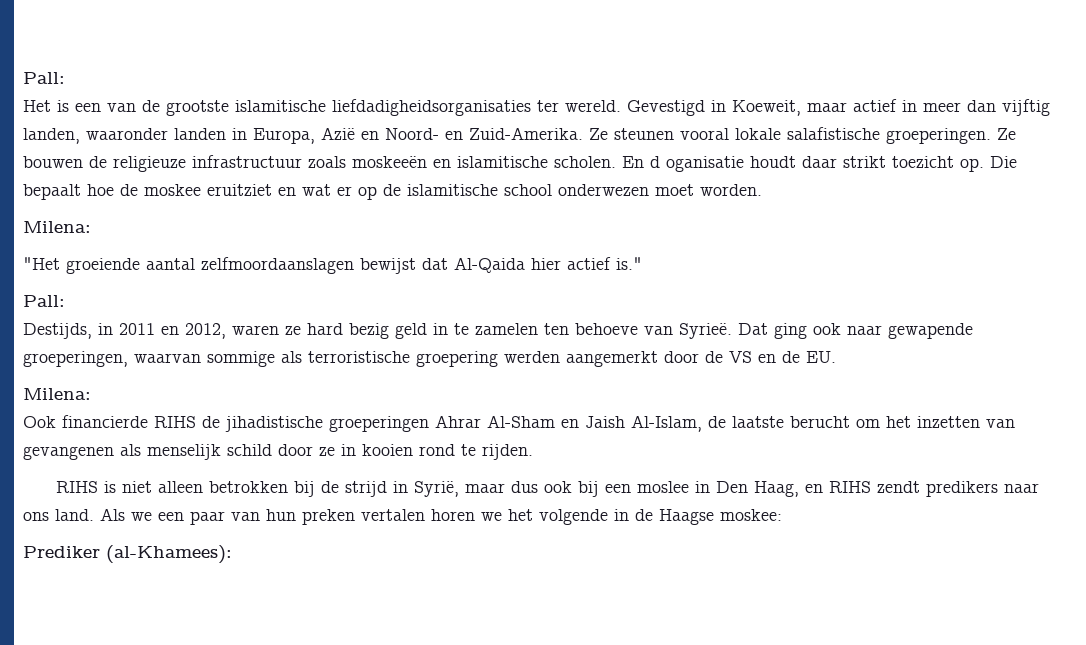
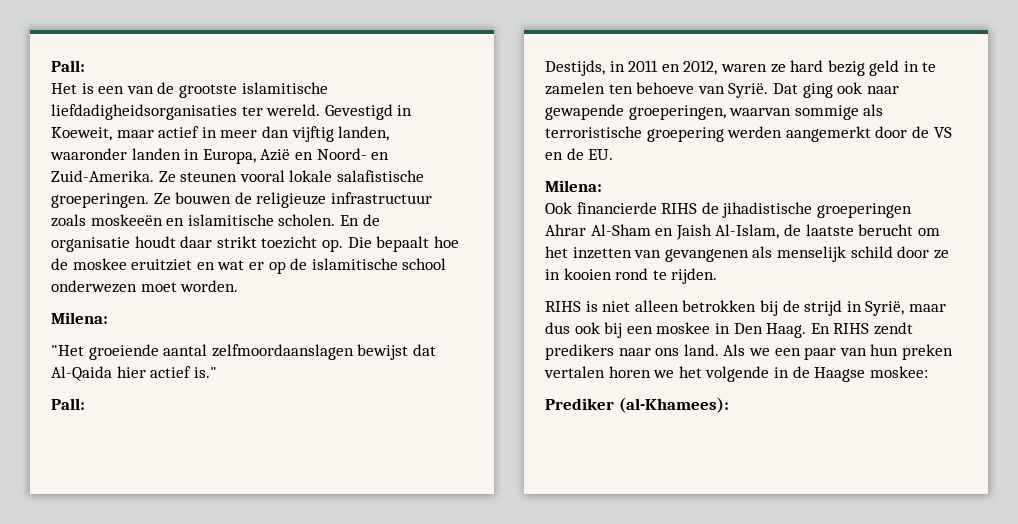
- En d oganisatie houdt daar strikt toezicht op. Die bepaalt hoe de moskee eruitziet en wat er op de islamitische school onderwezen moet worden.
+ En de organisatie houdt daar strikt toezicht op. Die bepaalt hoe de moskee eruitziet en wat er op de islamitische school onderwezen moet worden.
- Destijds, in 2011 en 2012, waren ze hard bezig geld in te zamelen ten behoeve van Syrieë.
+ Destijds, in 2011 en 2012, waren ze hard bezig geld in te zamelen ten behoeve van Syrië.
- RIHS is niet alleen betrokken bij de strijd in Syrië, maar dus ook bij een moslee in Den Haag, en RIHS zendt predikers naar ons land.
+ RIHS is niet alleen betrokken bij de strijd in Syrië, maar dus ook bij een moskee in Den Haag. En RIHS zendt predikers naar ons land.

